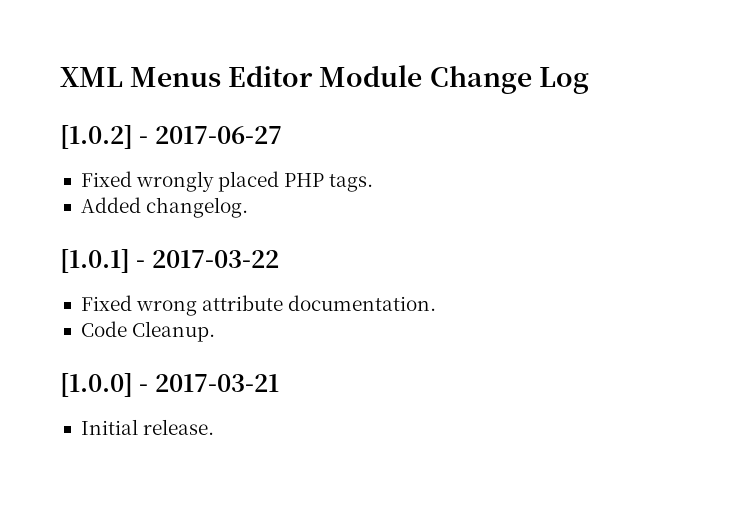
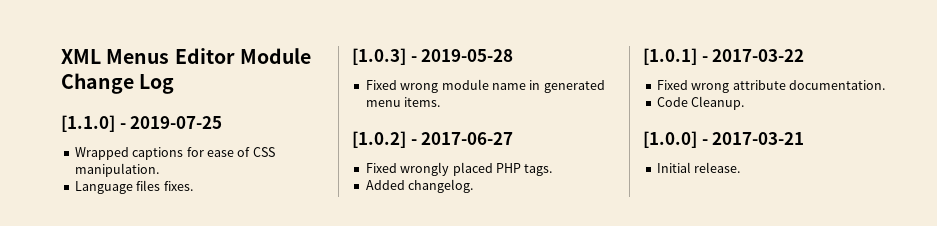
+ [1.1.0] - 2019-07-25
+ Wrapped captions for ease of CSS manipulation.
+ Language files fixes.
+ [1.0.3] - 2019-05-28
+ Fixed wrong module name in generated menu items.

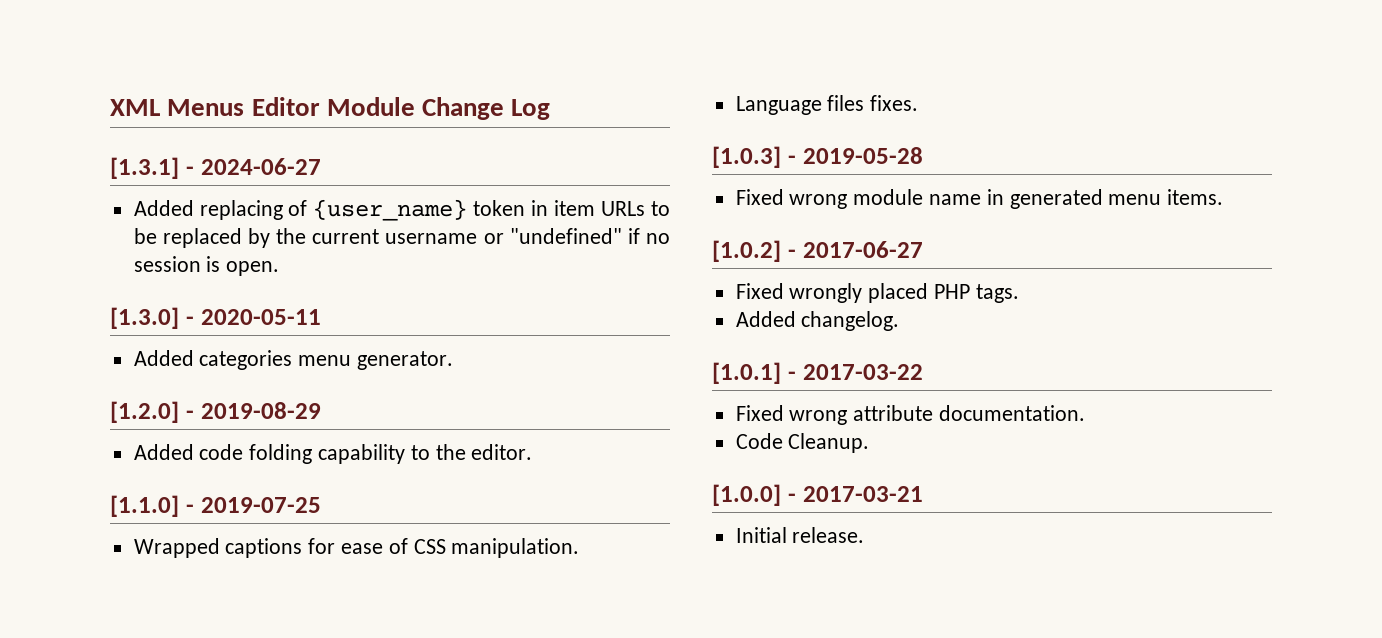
+ [1.3.1] - 2024-06-27
+ Added replacing of {user_name} token in item URLs to be replaced by the current username or "undefined" if no session is open.
+ [1.3.0] - 2020-05-11
+ Added categories menu generator.
+ [1.2.0] - 2019-08-29
+ Added code folding capability to the editor.

